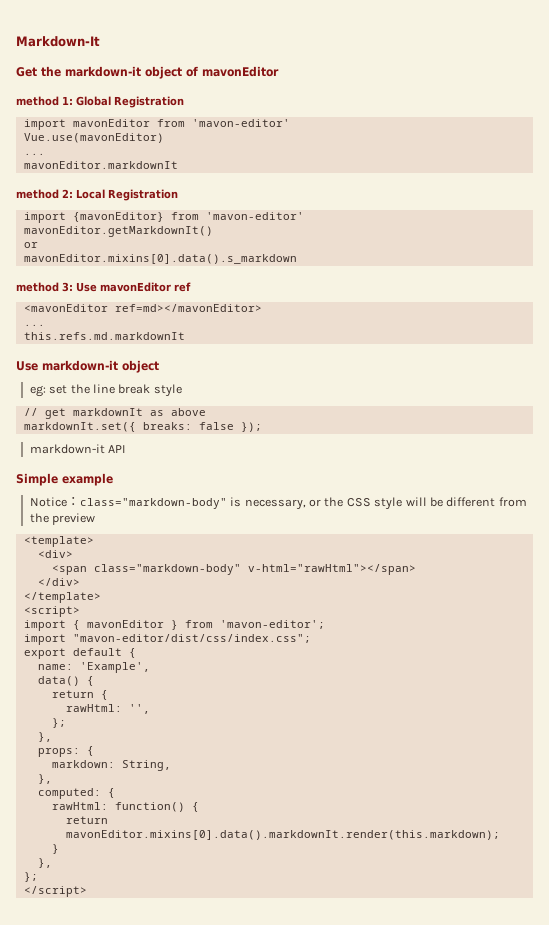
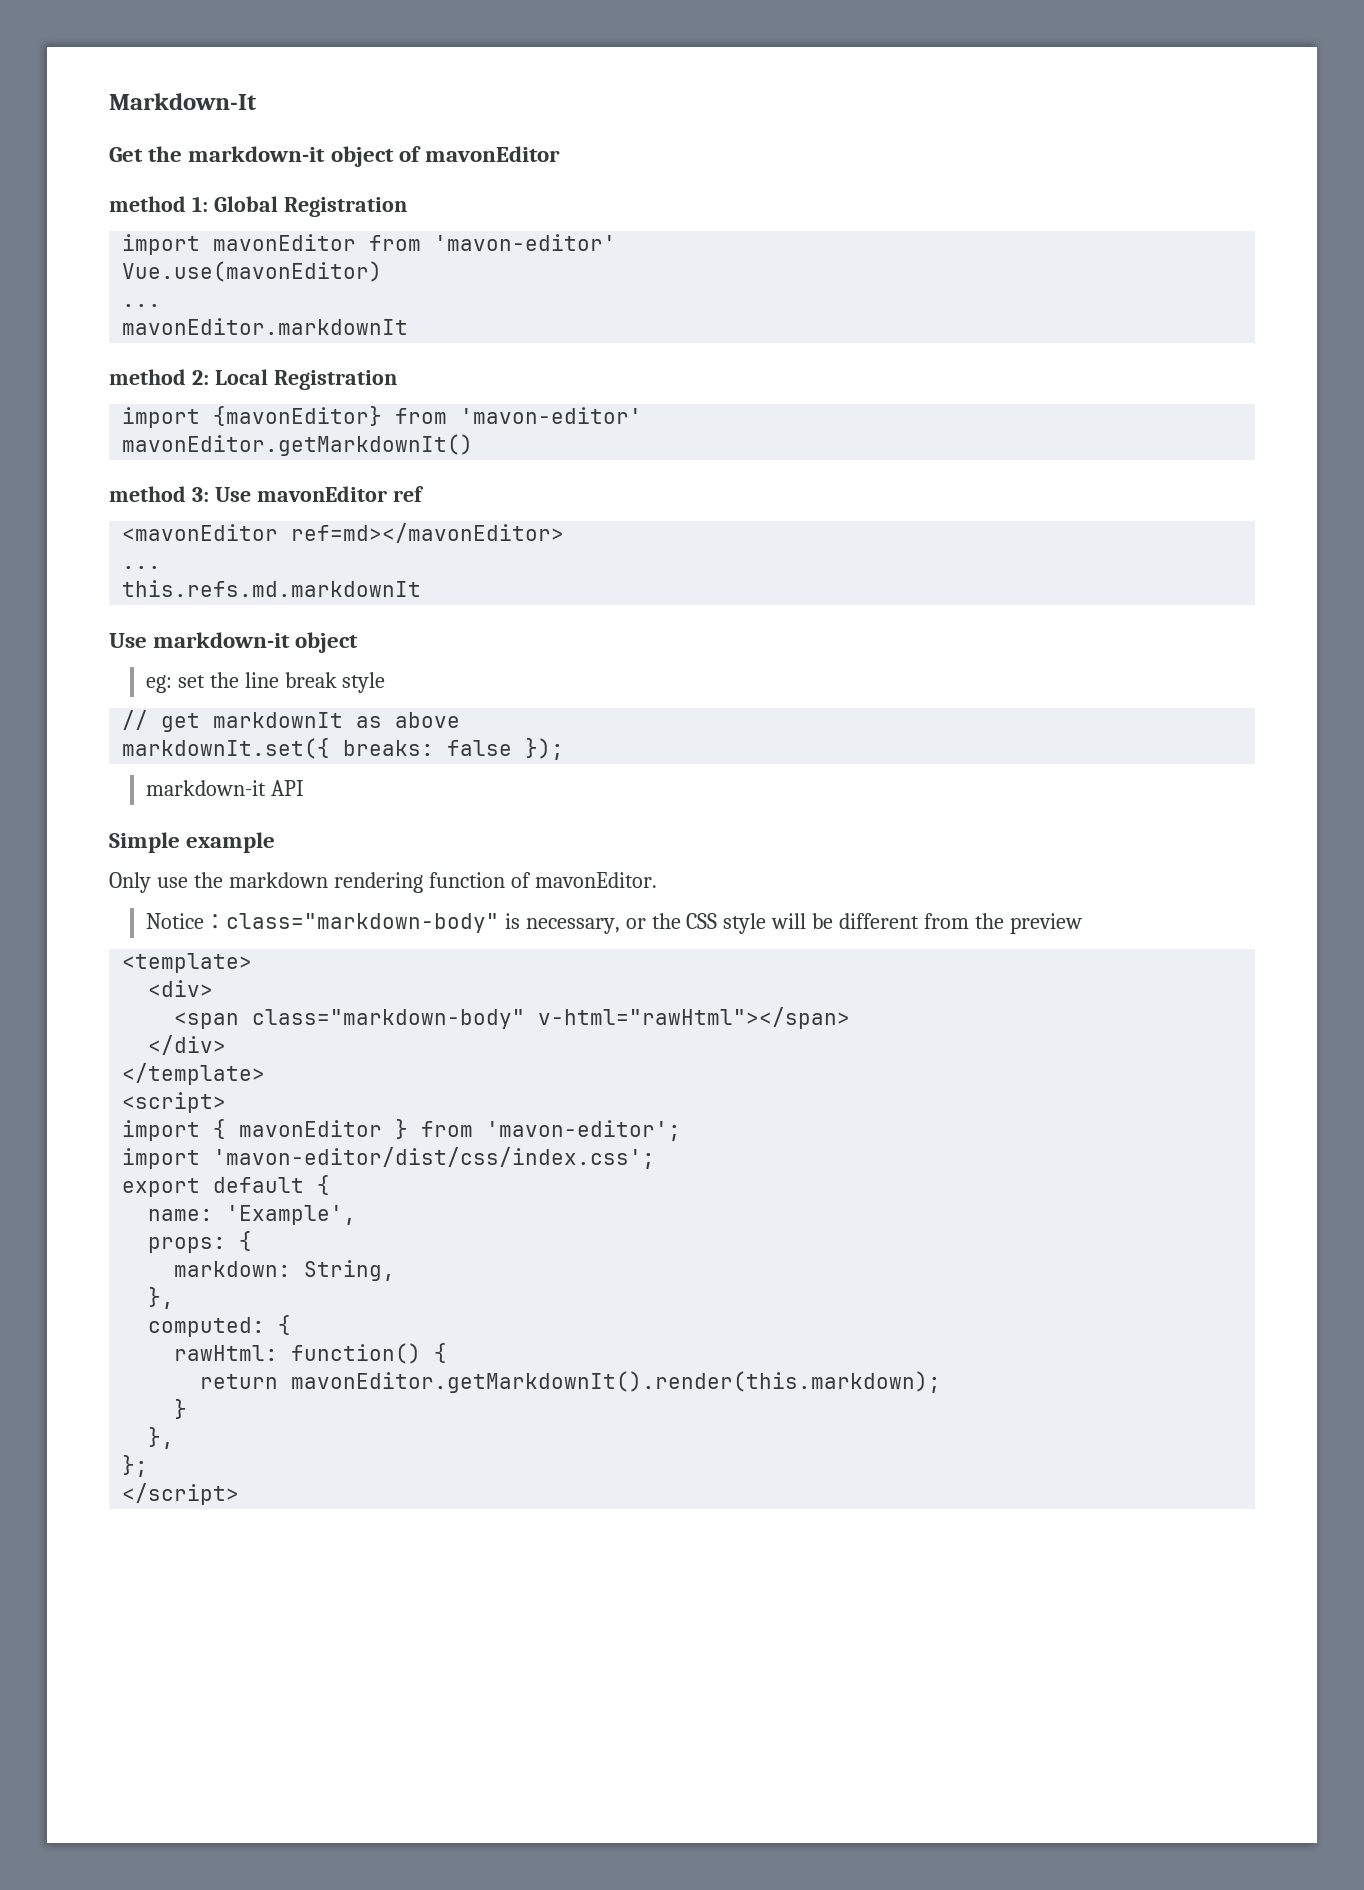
  mavonEditor.getMarkdownIt()
- or
- mavonEditor.mixins[0].data().s_markdown
+ Only use the markdown rendering function of mavonEditor.
- import "mavon-editor/dist/css/index.css";
+ import 'mavon-editor/dist/css/index.css';
- data() {
- return {
- rawHtml: '',
- };
- },
- return mavonEditor.mixins[0].data().markdownIt.render(this.markdown);
+ return mavonEditor.getMarkdownIt().render(this.markdown);

